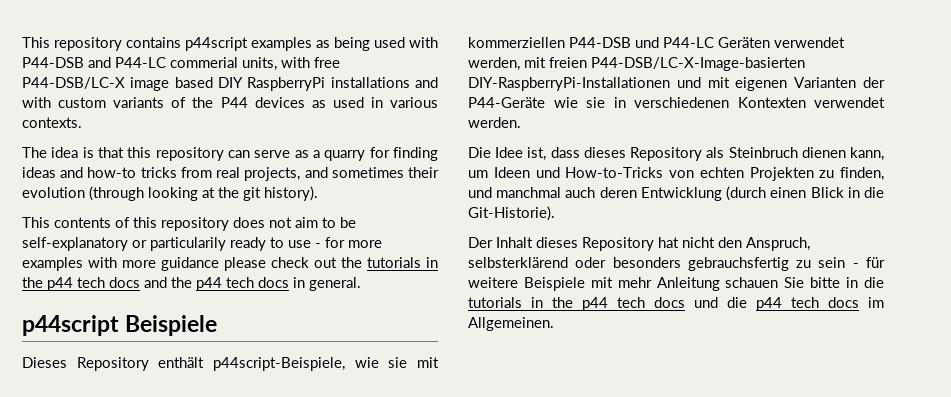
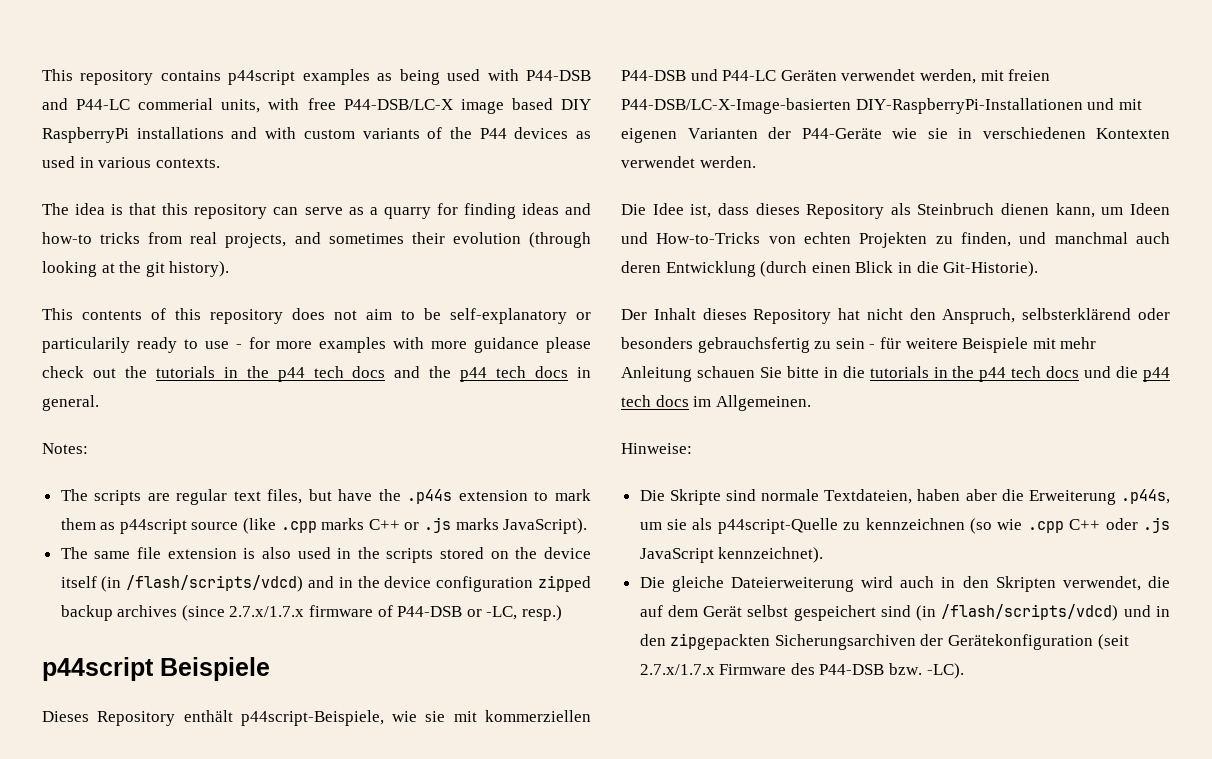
+ Notes:
+ The scripts are regular text files, but have the .p44s extension to mark them as p44script source (like .cpp marks C++ or .js marks JavaScript).
+ The same file extension is also used in the scripts stored on the device itself (in /flash/scripts/vdcd) and in the device configuration zipped backup archives (since 2.7.x/1.7.x firmware of P44-DSB or -LC, resp.)
+ Hinweise:
+ Die Skripte sind normale Textdateien, haben aber die Erweiterung .p44s, um sie als p44script-Quelle zu kennzeichnen (so wie .cpp C++ oder .js JavaScript kennzeichnet).
+ Die gleiche Dateierweiterung wird auch in den Skripten verwendet, die auf dem Gerät selbst gespeichert sind (in /flash/scripts/vdcd) und in den zipgepackten Sicherungsarchiven der Gerätekonfiguration (seit 2.7.x/1.7.x Firmware des P44-DSB bzw. -LC).

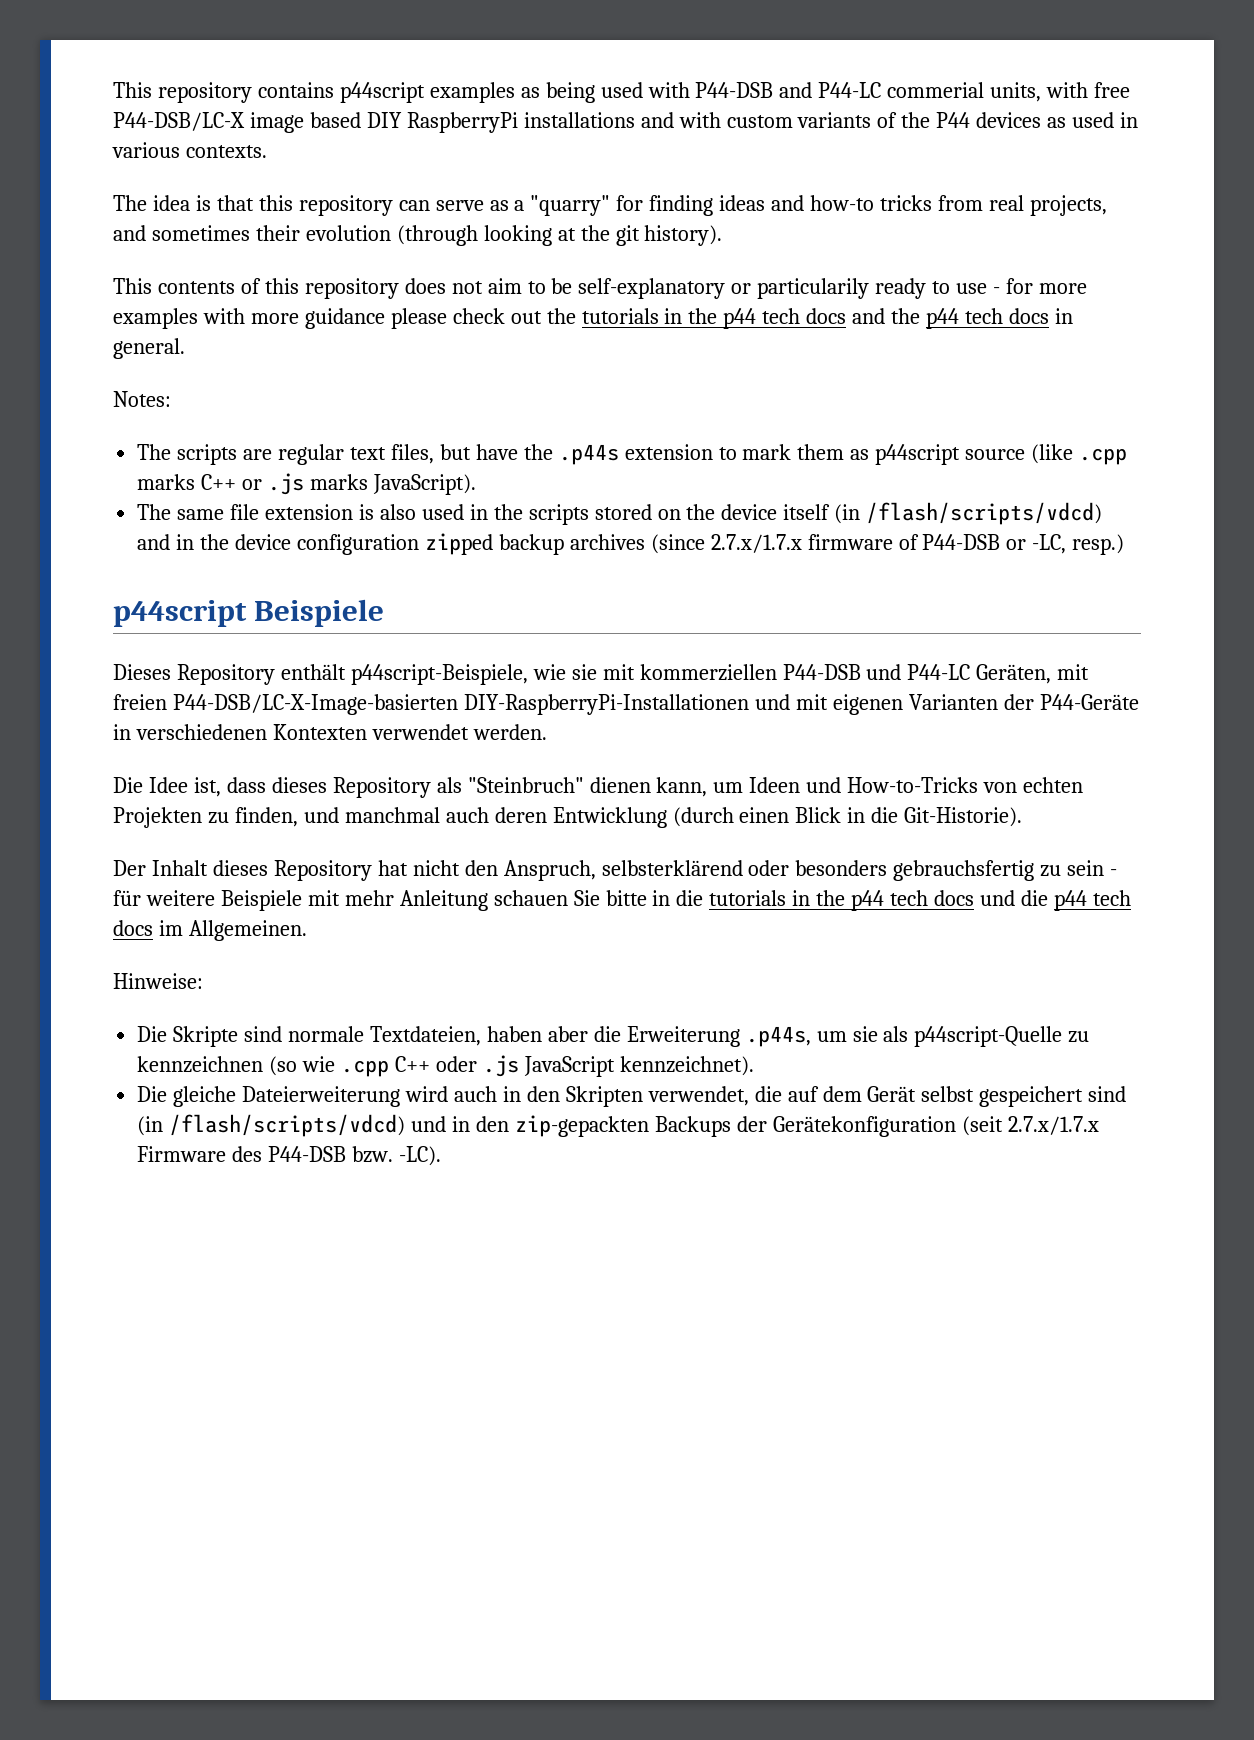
- The idea is that this repository can serve as a quarry for finding ideas and how-to tricks from real projects, and sometimes their evolution (through looking at the git history).
+ The idea is that this repository can serve as a "quarry" for finding ideas and how-to tricks from real projects, and sometimes their evolution (through looking at the git history).
- Dieses Repository enthält p44script-Beispiele, wie sie mit kommerziellen P44-DSB und P44-LC Geräten verwendet werden, mit freien P44-DSB/LC-X-Image-basierten DIY-RaspberryPi-Installationen und mit eigenen Varianten der P44-Geräte wie sie in verschiedenen Kontexten verwendet werden.
+ Dieses Repository enthält p44script-Beispiele, wie sie mit kommerziellen P44-DSB und P44-LC Geräten, mit freien P44-DSB/LC-X-Image-basierten DIY-RaspberryPi-Installationen und mit eigenen Varianten der P44-Geräte in verschiedenen Kontexten verwendet werden.
- Die Idee ist, dass dieses Repository als Steinbruch dienen kann, um Ideen und How-to-Tricks von echten Projekten zu finden, und manchmal auch deren Entwicklung (durch einen Blick in die Git-Historie).
+ Die Idee ist, dass dieses Repository als "Steinbruch" dienen kann, um Ideen und How-to-Tricks von echten Projekten zu finden, und manchmal auch deren Entwicklung (durch einen Blick in die Git-Historie).
- Die gleiche Dateierweiterung wird auch in den Skripten verwendet, die auf dem Gerät selbst gespeichert sind (in /flash/scripts/vdcd) und in den zipgepackten Sicherungsarchiven der Gerätekonfiguration (seit 2.7.x/1.7.x Firmware des P44-DSB bzw. -LC).
+ Die gleiche Dateierweiterung wird auch in den Skripten verwendet, die auf dem Gerät selbst gespeichert sind (in /flash/scripts/vdcd) und in den zip-gepackten Backups der Gerätekonfiguration (seit 2.7.x/1.7.x Firmware des P44-DSB bzw. -LC).

